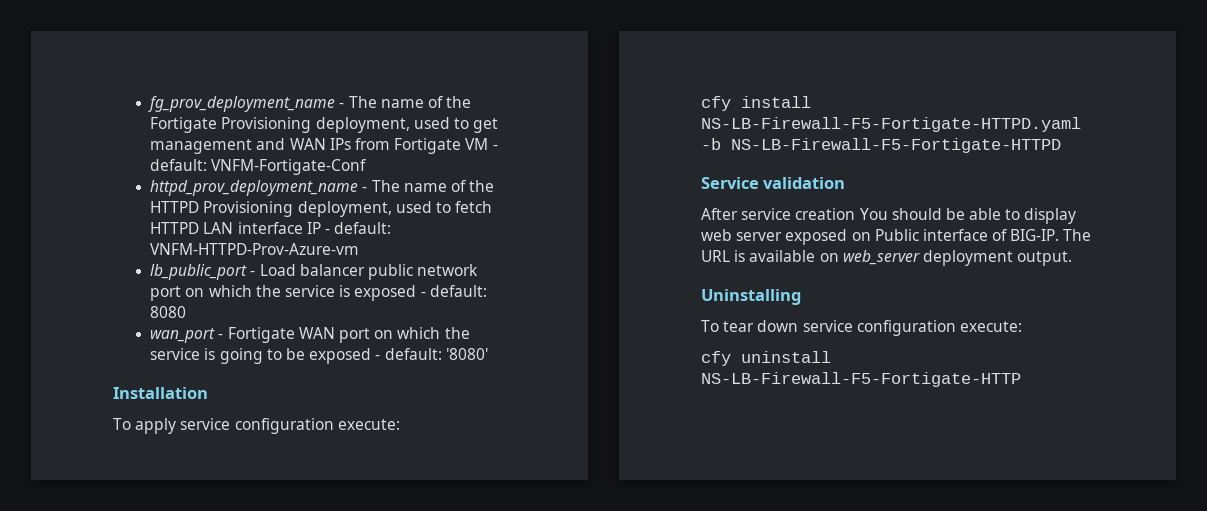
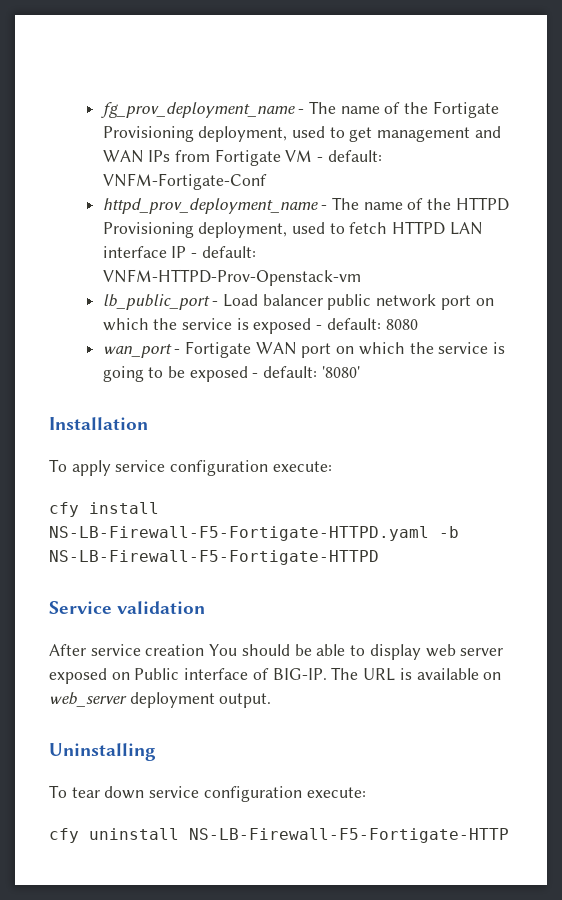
- httpd_prov_deployment_name - The name of the HTTPD Provisioning deployment, used to fetch HTTPD LAN interface IP - default: VNFM-HTTPD-Prov-Azure-vm
+ httpd_prov_deployment_name - The name of the HTTPD Provisioning deployment, used to fetch HTTPD LAN interface IP - default: VNFM-HTTPD-Prov-Openstack-vm

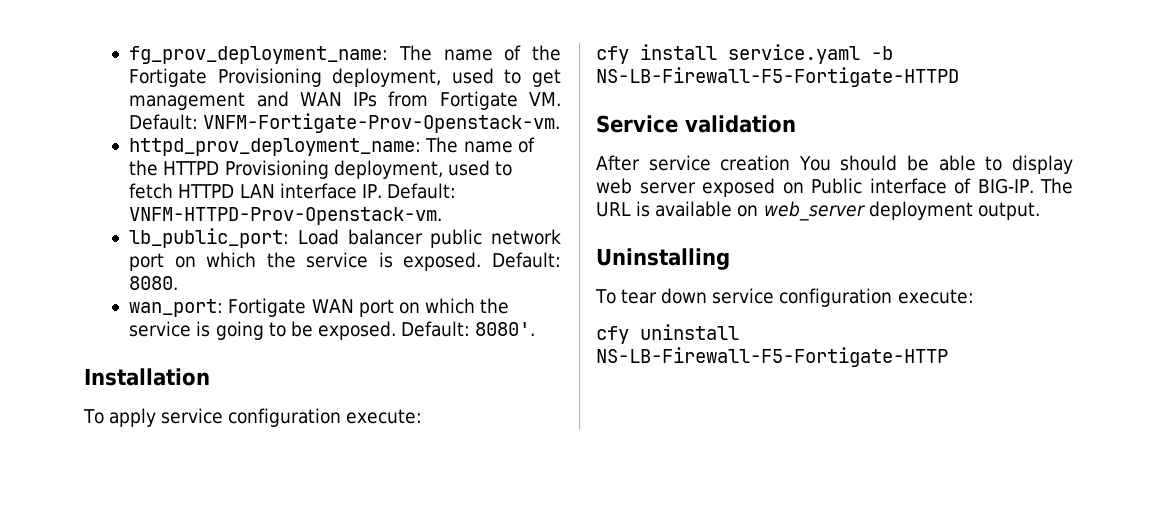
- fg_prov_deployment_name - The name of the Fortigate Provisioning deployment, used to get management and WAN IPs from Fortigate VM - default: VNFM-Fortigate-Conf
- httpd_prov_deployment_name - The name of the HTTPD Provisioning deployment, used to fetch HTTPD LAN interface IP - default: VNFM-HTTPD-Prov-Openstack-vm
- lb_public_port - Load balancer public network port on which the service is exposed - default: 8080
- wan_port - Fortigate WAN port on which the service is going to be exposed - default: '8080'
+ fg_prov_deployment_name: The name of the Fortigate Provisioning deployment, used to get management and WAN IPs from Fortigate VM. Default: VNFM-Fortigate-Prov-Openstack-vm.
+ httpd_prov_deployment_name: The name of the HTTPD Provisioning deployment, used to fetch HTTPD LAN interface IP. Default: VNFM-HTTPD-Prov-Openstack-vm.
+ lb_public_port: Load balancer public network port on which the service is exposed. Default: 8080.
+ wan_port: Fortigate WAN port on which the service is going to be exposed. Default: 8080'.
- cfy install NS-LB-Firewall-F5-Fortigate-HTTPD.yaml -b NS-LB-Firewall-F5-Fortigate-HTTPD
+ cfy install service.yaml -b NS-LB-Firewall-F5-Fortigate-HTTPD

